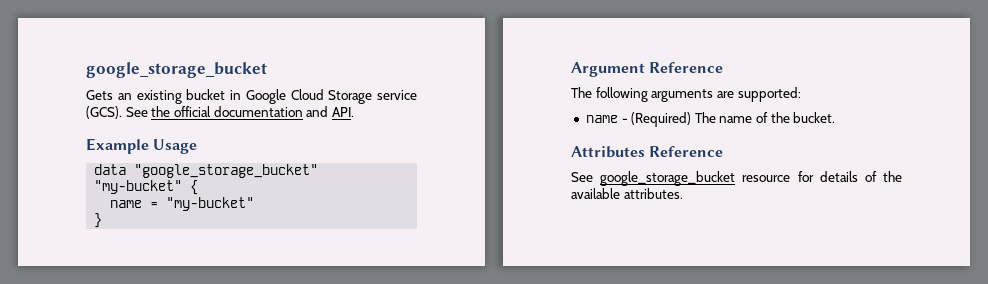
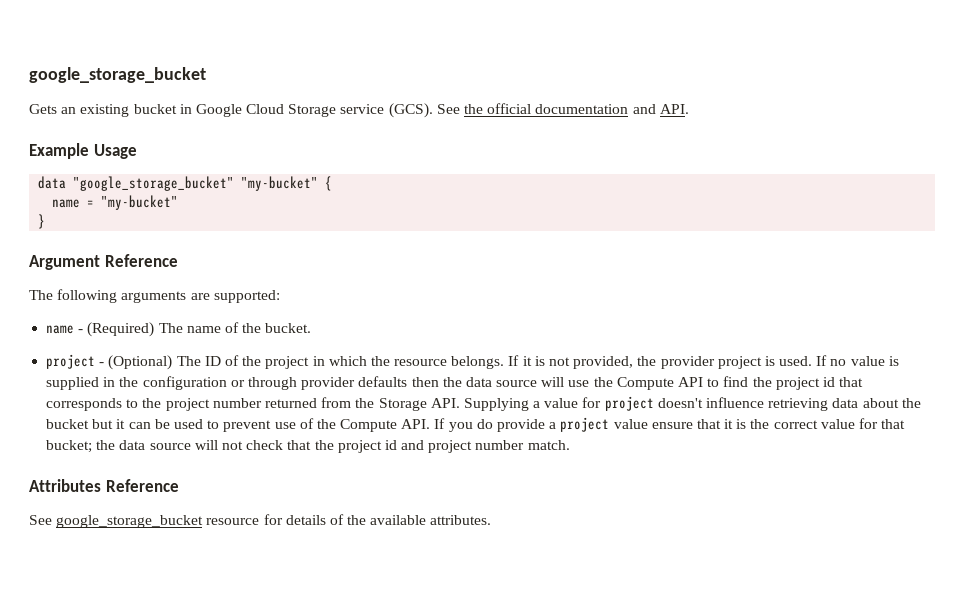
+ project - (Optional) The ID of the project in which the resource belongs. If it is not provided, the provider project is used. If no value is supplied in the configuration or through provider defaults then the data source will use the Compute API to find the project id that corresponds to the project number returned from the Storage API. Supplying a value for project doesn't influence retrieving data about the bucket but it can be used to prevent use of the Compute API. If you do provide a project value ensure that it is the correct value for that bucket; the data source will not check that the project id and project number match.

